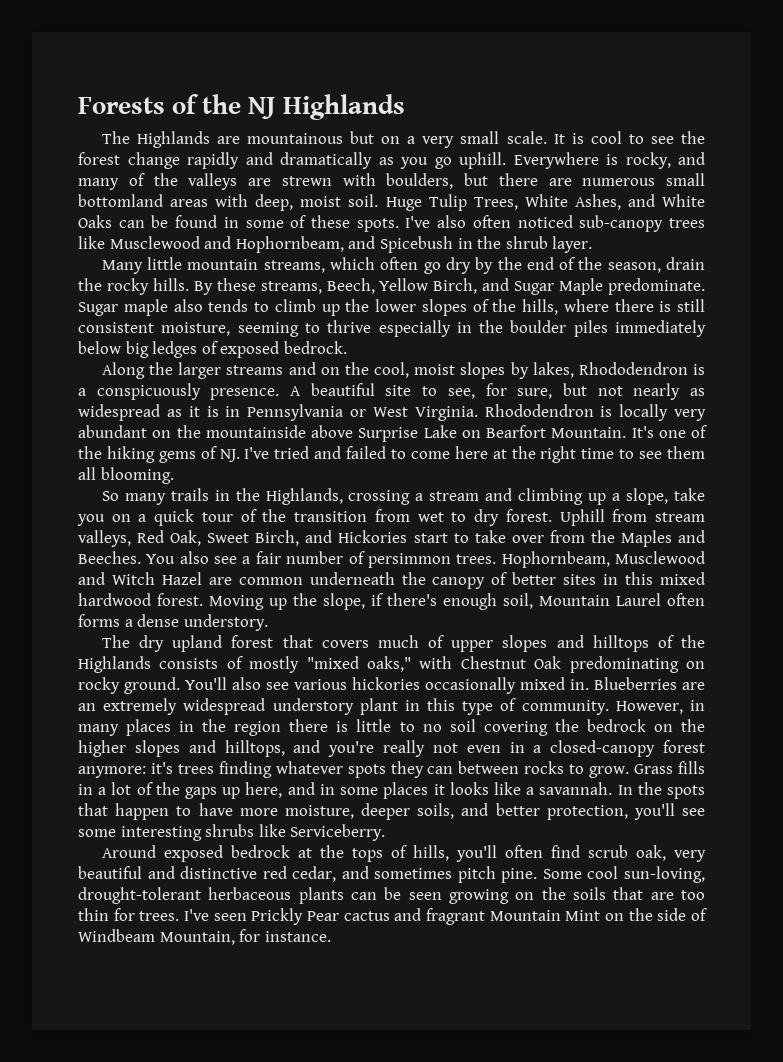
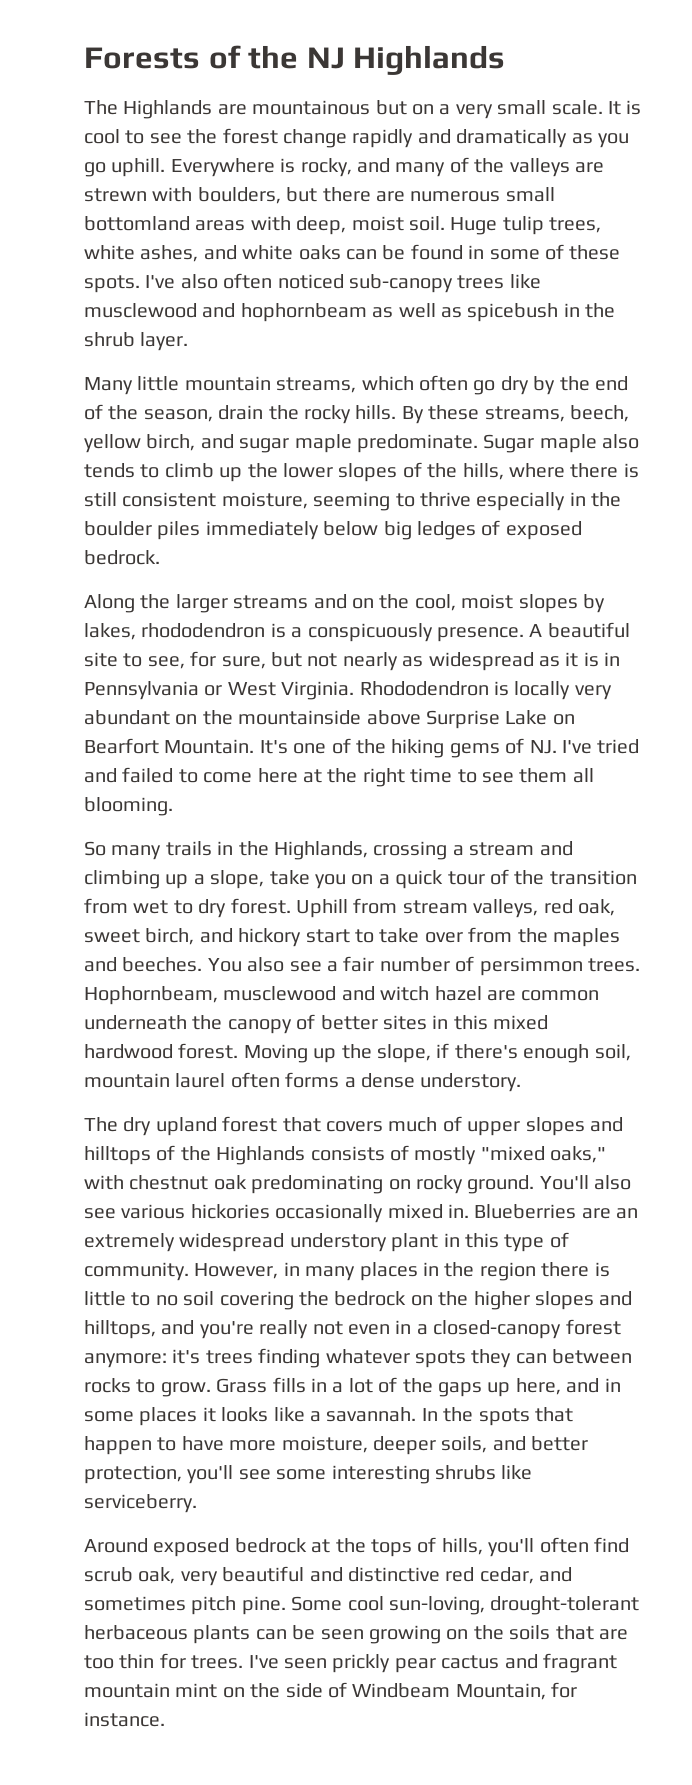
- Huge Tulip Trees, White Ashes, and White Oaks can be found in some of these spots.
+ Huge tulip trees, white ashes, and white oaks can be found in some of these spots.
- I've also often noticed sub-canopy trees like Musclewood and Hophornbeam, and Spicebush in the shrub layer.
+ I've also often noticed sub-canopy trees like musclewood and hophornbeam as well as spicebush in the shrub layer.
- By these streams, Beech, Yellow Birch, and Sugar Maple predominate.
+ By these streams, beech, yellow birch, and sugar maple predominate.
- Along the larger streams and on the cool, moist slopes by lakes, Rhododendron is a conspicuously presence.
+ Along the larger streams and on the cool, moist slopes by lakes, rhododendron is a conspicuously presence.
- Uphill from stream valleys, Red Oak, Sweet Birch, and Hickories start to take over from the Maples and Beeches.
+ Uphill from stream valleys, red oak, sweet birch, and hickory start to take over from the maples and beeches.
- Hophornbeam, Musclewood and Witch Hazel are common underneath the canopy of better sites in this mixed hardwood forest.
+ Hophornbeam, musclewood and witch hazel are common underneath the canopy of better sites in this mixed hardwood forest.
- Moving up the slope, if there's enough soil, Mountain Laurel often forms a dense understory.
+ Moving up the slope, if there's enough soil, mountain laurel often forms a dense understory.
- The dry upland forest that covers much of upper slopes and hilltops of the Highlands consists of mostly "mixed oaks," with Chestnut Oak predominating on rocky ground.
+ The dry upland forest that covers much of upper slopes and hilltops of the Highlands consists of mostly "mixed oaks," with chestnut oak predominating on rocky ground.
- In the spots that happen to have more moisture, deeper soils, and better protection, you'll see some interesting shrubs like Serviceberry.
+ In the spots that happen to have more moisture, deeper soils, and better protection, you'll see some interesting shrubs like serviceberry.
- I've seen Prickly Pear cactus and fragrant Mountain Mint on the side of Windbeam Mountain, for instance.
+ I've seen prickly pear cactus and fragrant mountain mint on the side of Windbeam Mountain, for instance.

